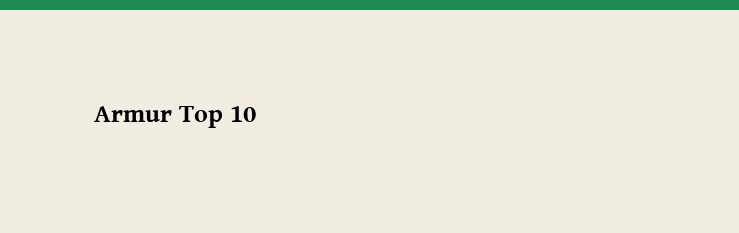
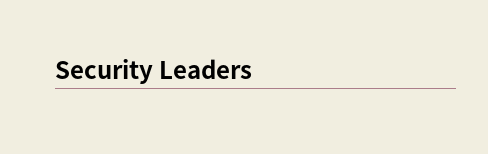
- Armur Top 10
+ Security Leaders

